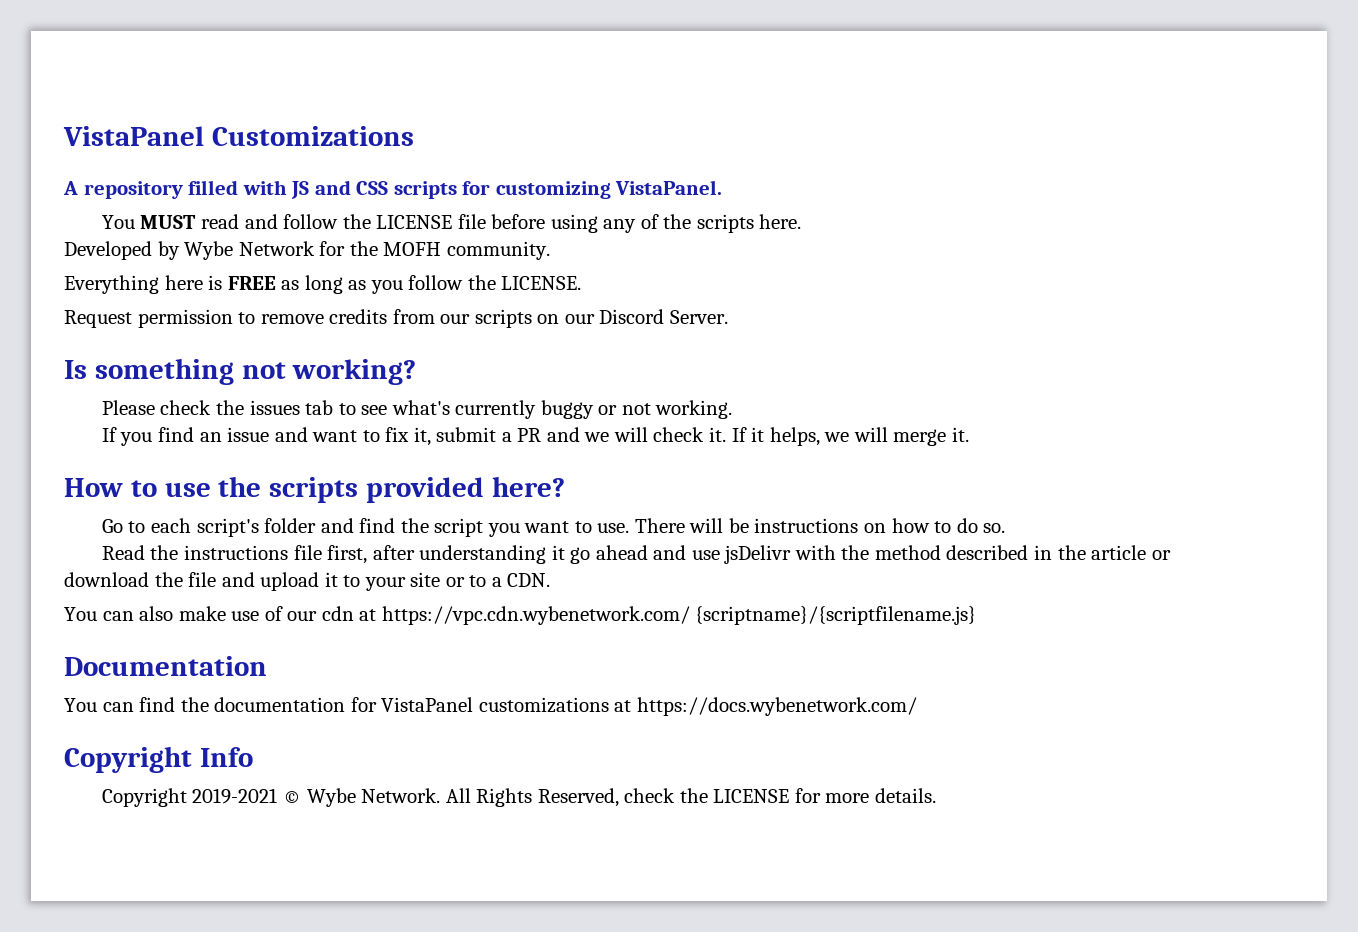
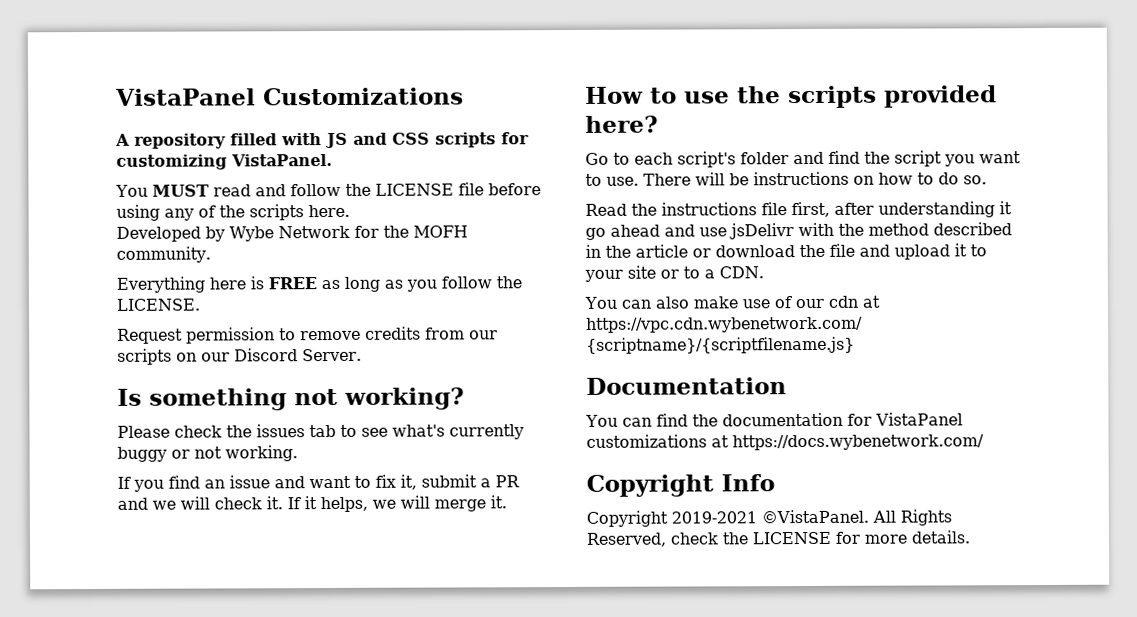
- Copyright 2019-2021 © Wybe Network.
+ Copyright 2019-2021 ©VistaPanel.

